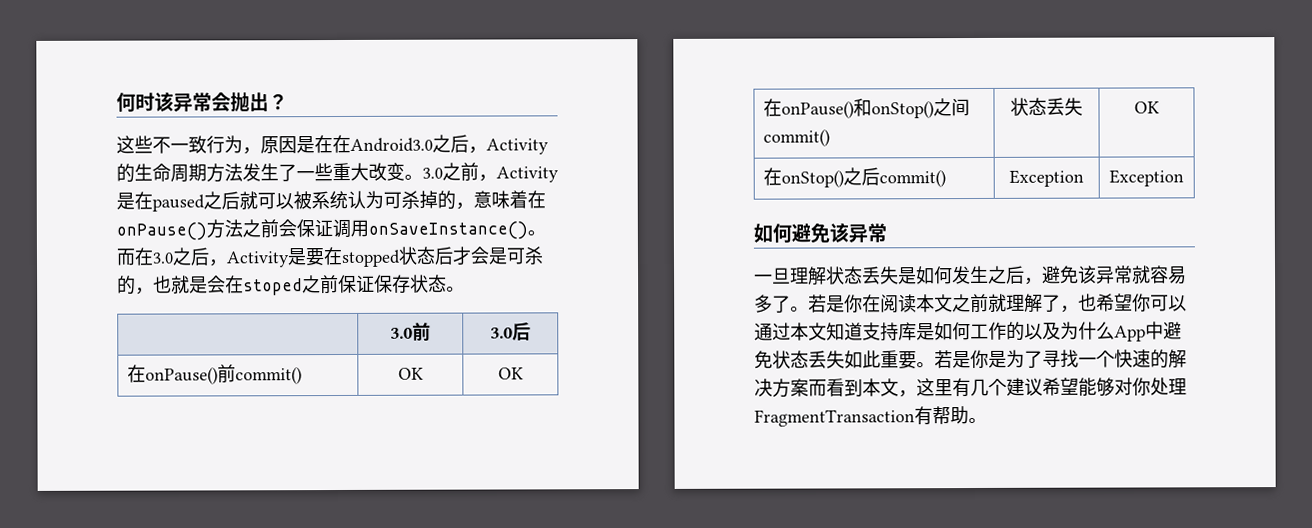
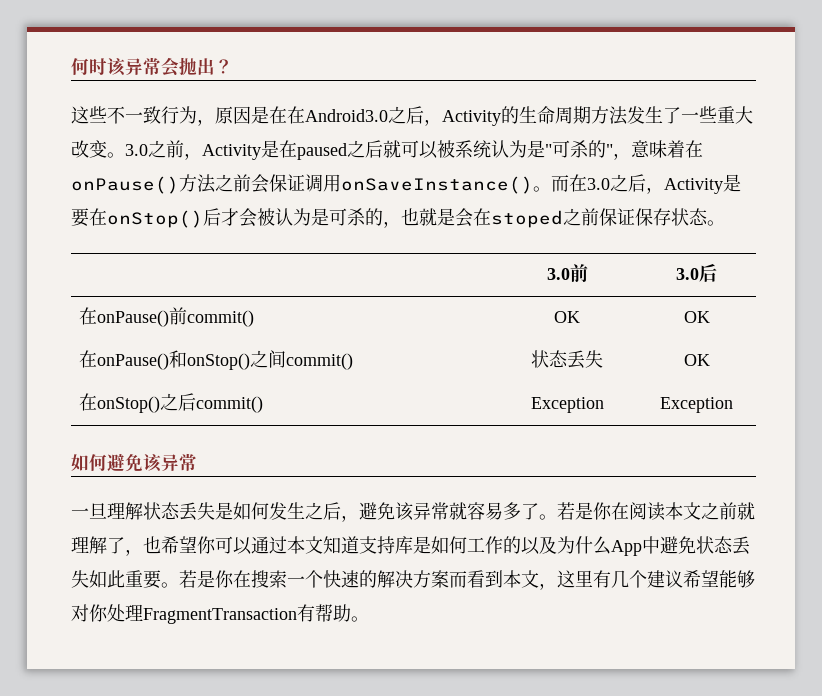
- 3.0之前，Activity是在paused之后就可以被系统认为可杀掉的，意味着在onPause()方法之前会保证调用onSaveInstance()。
+ 3.0之前，Activity是在paused之后就可以被系统认为是"可杀的"，意味着在onPause()方法之前会保证调用onSaveInstance()。
- 而在3.0之后，Activity是要在stopped状态后才会是可杀的，也就是会在stoped之前保证保存状态。
+ 而在3.0之后，Activity是要在onStop()后才会被认为是可杀的，也就是会在stoped之前保证保存状态。
- 若是你是为了寻找一个快速的解决方案而看到本文，这里有几个建议希望能够对你处理FragmentTransaction有帮助。
+ 若是你在搜索一个快速的解决方案而看到本文，这里有几个建议希望能够对你处理FragmentTransaction有帮助。

